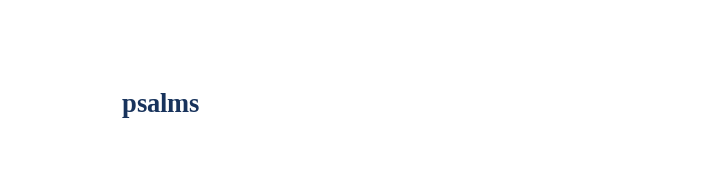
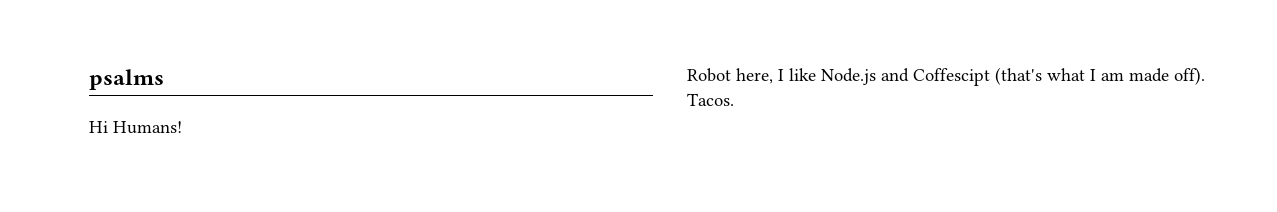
+ Hi Humans!
+ Robot here, I like Node.js and Coffescipt (that's what I am made off). Tacos.

